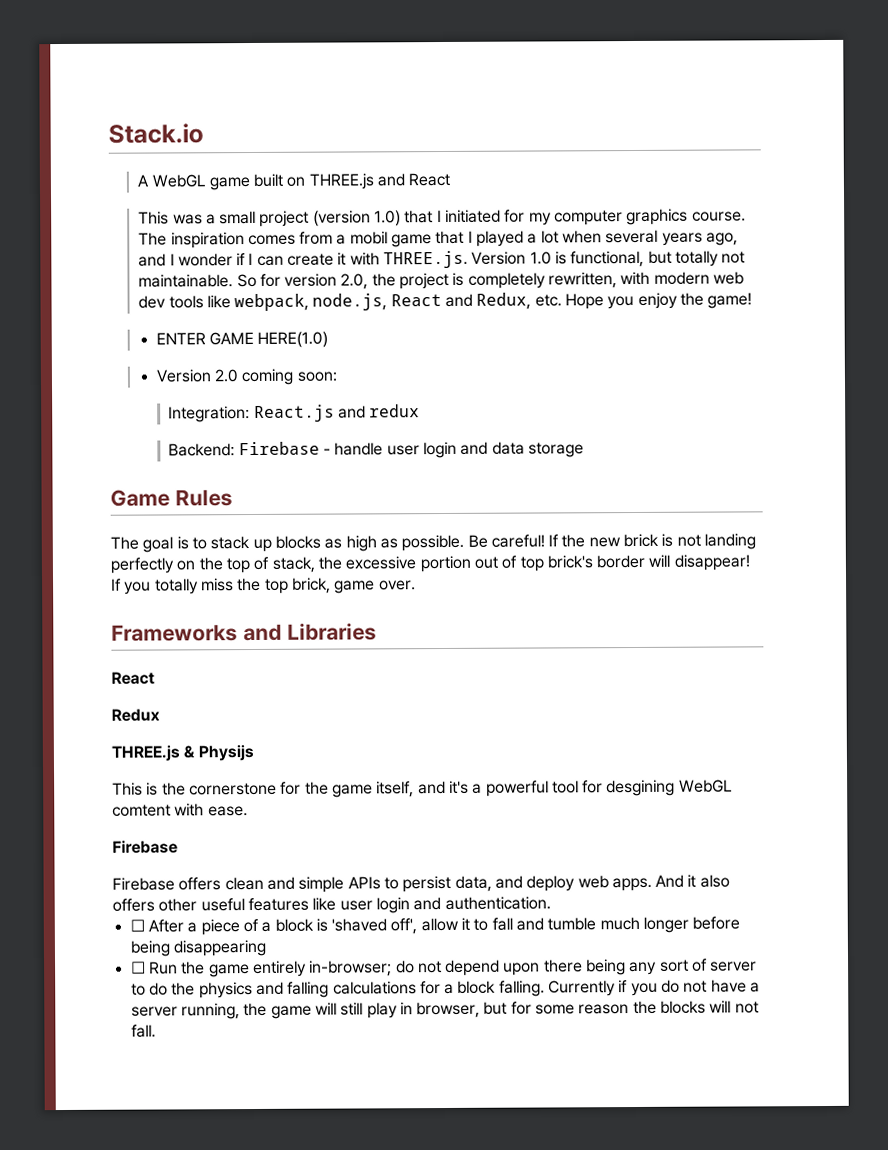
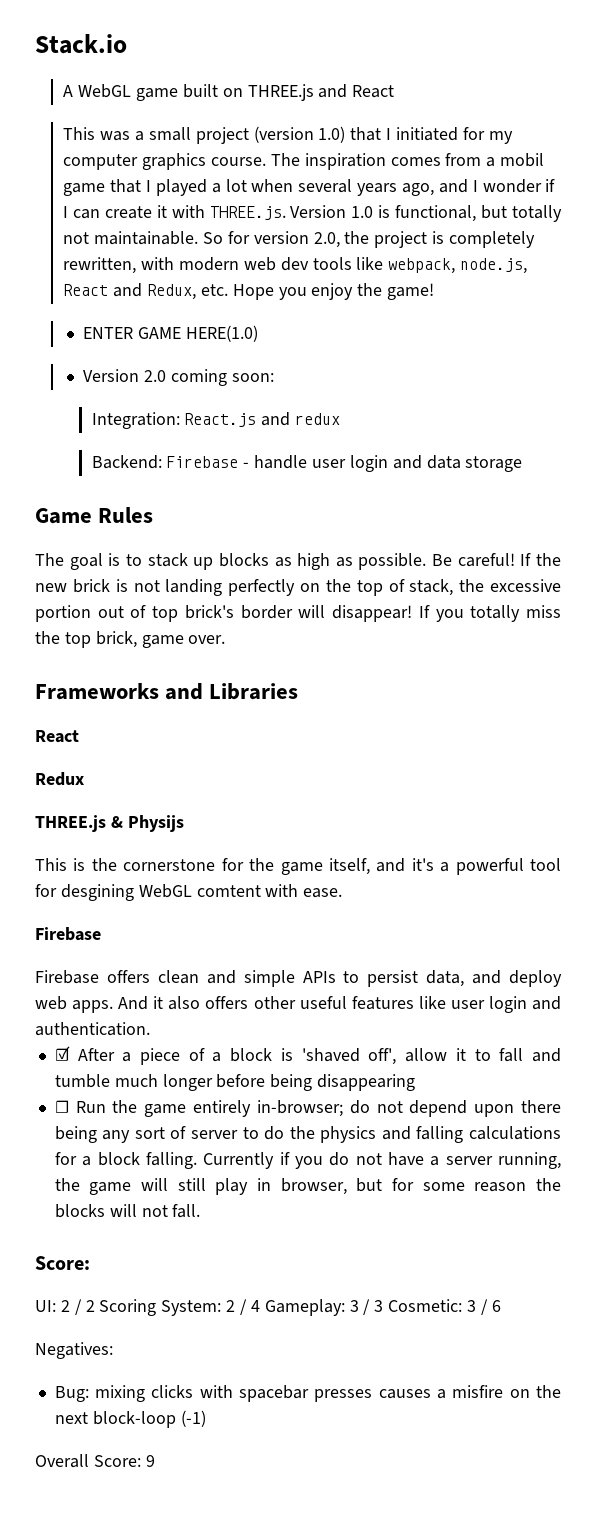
- ☐ After a piece of a block is 'shaved off', allow it to fall and tumble much longer before being disappearing
+ ☑ After a piece of a block is 'shaved off', allow it to fall and tumble much longer before being disappearing
  Currently if you do not have a server running, the game will still play in browser, but for some reason the blocks will not fall.
+ Score:
+ UI: 2 / 2 Scoring System: 2 / 4 Gameplay: 3 / 3 Cosmetic: 3 / 6
+ Negatives:
+ Bug: mixing clicks with spacebar presses causes a misfire on the next block-loop (-1)
+ Overall Score: 9

